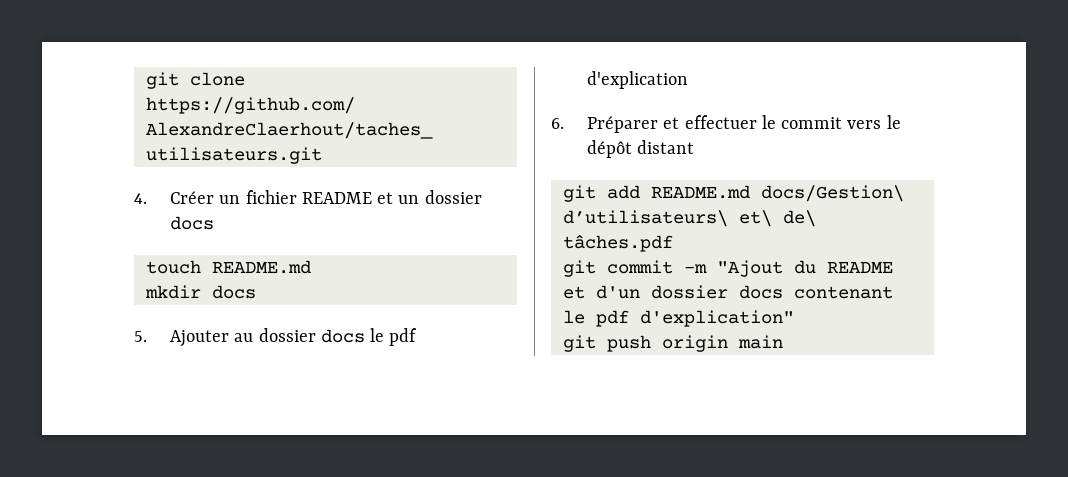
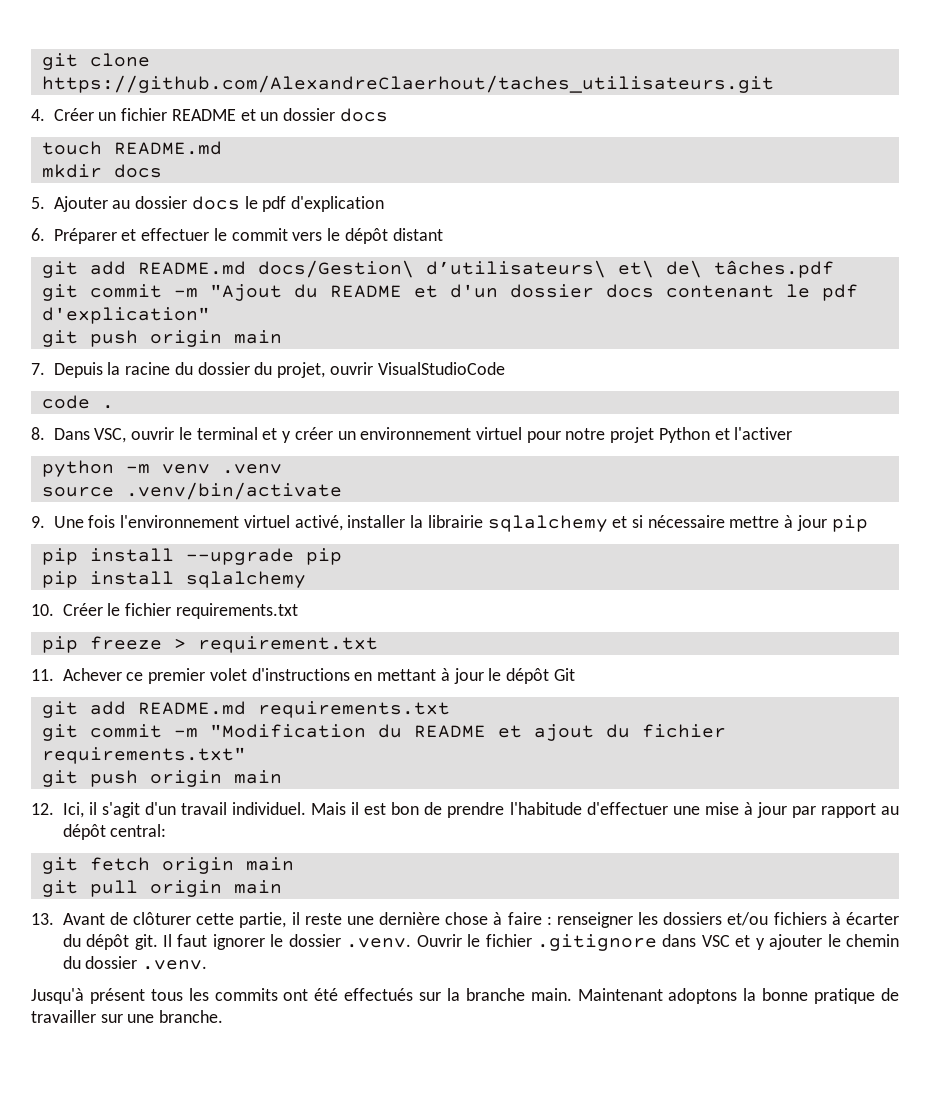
+ 7. Depuis la racine du dossier du projet, ouvrir VisualStudioCode
+ code .
+ 8. Dans VSC, ouvrir le terminal et y créer un environnement virtuel pour notre projet Python et l'activer
+ python -m venv .venv
+ source .venv/bin/activate
+ 9. Une fois l'environnement virtuel activé, installer la librairie sqlalchemy et si nécessaire mettre à jour pip
+ pip install --upgrade pip
+ pip install sqlalchemy
+ 10. Créer le fichier requirements.txt
+ pip freeze > requirement.txt
+ 11. Achever ce premier volet d'instructions en mettant à jour le dépôt Git
+ git add README.md requirements.txt
+ git commit -m "Modification du README et ajout du fichier requirements.txt"
+ git push origin main
+ 12. Ici, il s'agit d'un travail individuel. Mais il est bon de prendre l'habitude d'effectuer une mise à jour par rapport au dépôt central:
+ git fetch origin main
+ git pull origin main
+ 13. Avant de clôturer cette partie, il reste une dernière chose à faire : renseigner les dossiers et/ou fichiers à écarter du dépôt git. Il faut ignorer le dossier .venv. Ouvrir le fichier .gitignore dans VSC et y ajouter le chemin du dossier .venv.
+ Jusqu'à présent tous les commits ont été effectués sur la branche main. Maintenant adoptons la bonne pratique de travailler sur une branche.

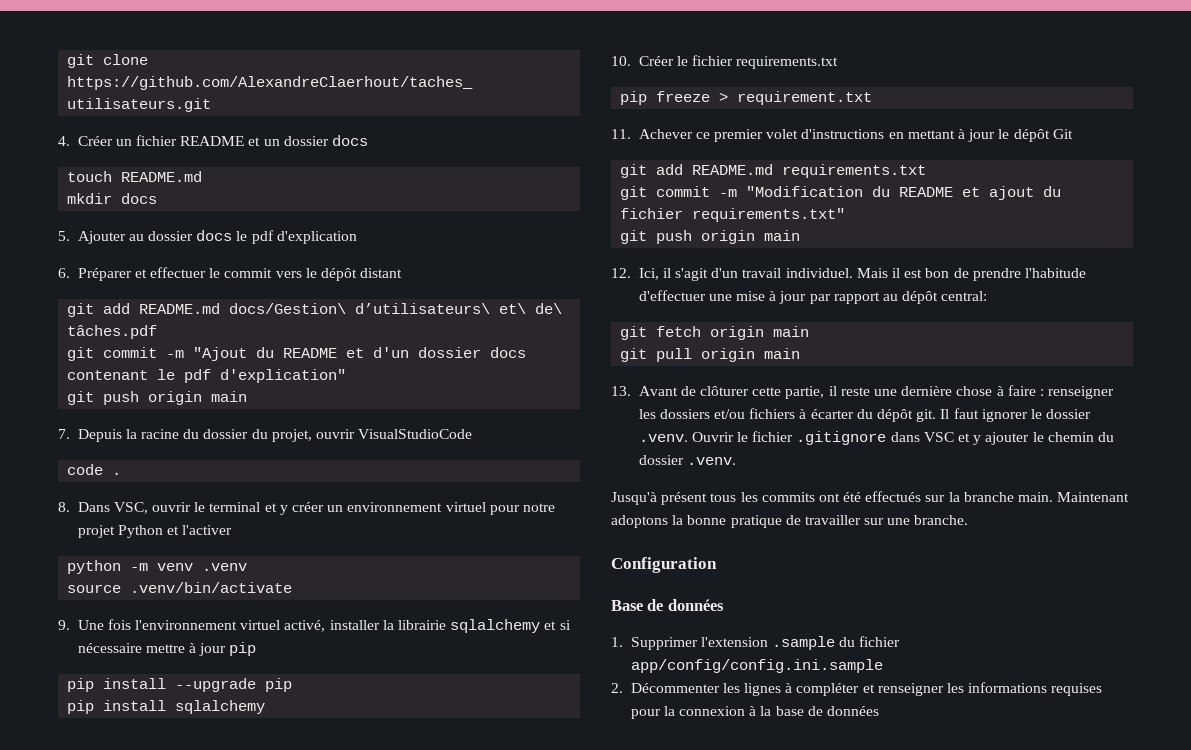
+ Configuration
+ Base de données
+ 1. Supprimer l'extension .sample du fichier app/config/config.ini.sample
+ 2. Décommenter les lignes à compléter et renseigner les informations requises pour la connexion à la base de données

